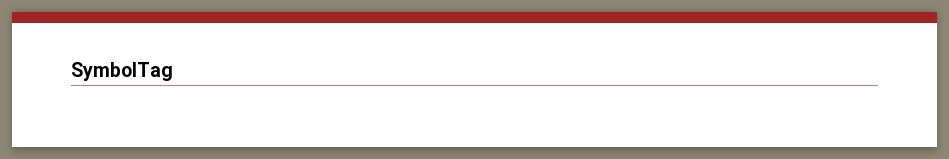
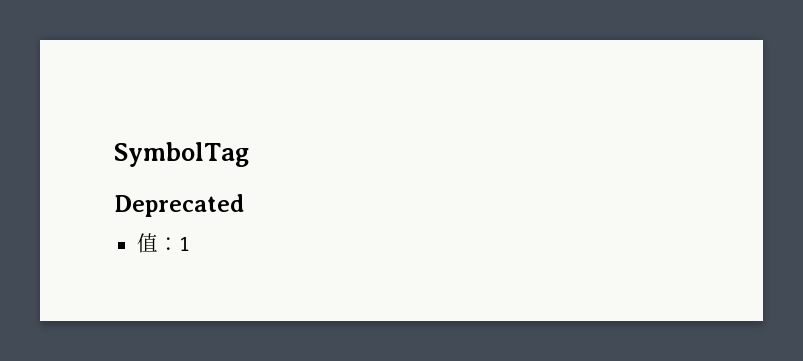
+ Deprecated
+ 值：1

